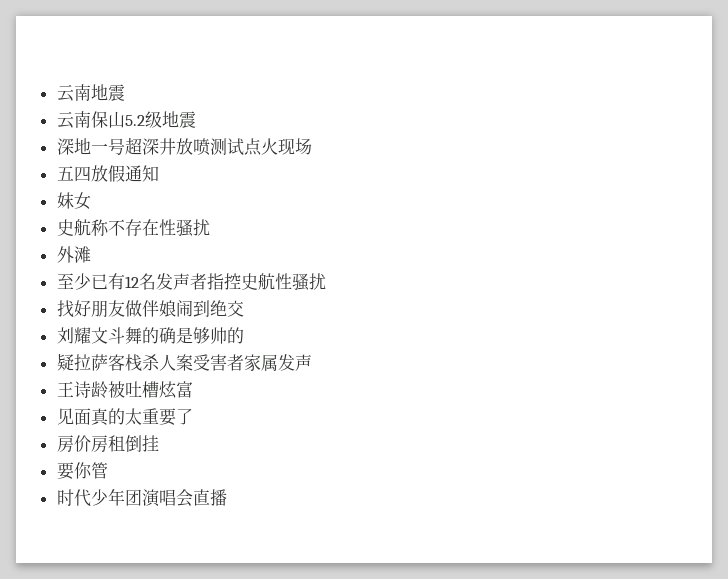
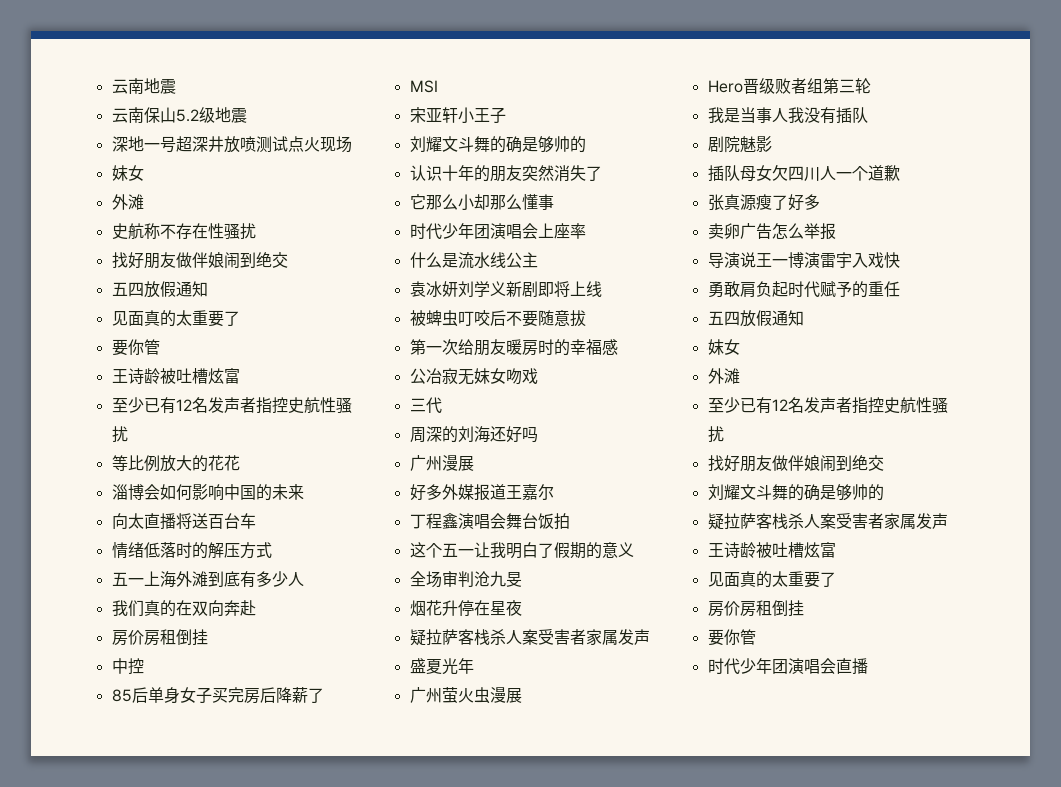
  深地一号超深井放喷测试点火现场
- 五四放假通知
  妺女
+ 外滩
  史航称不存在性骚扰
+ 找好朋友做伴娘闹到绝交
+ 五四放假通知
+ 见面真的太重要了
+ 要你管
+ 王诗龄被吐槽炫富
+ 至少已有12名发声者指控史航性骚扰
+ 等比例放大的花花
+ 淄博会如何影响中国的未来
+ 向太直播将送百台车
+ 情绪低落时的解压方式
+ 五一上海外滩到底有多少人
+ 我们真的在双向奔赴
+ 房价房租倒挂
+ 中控
+ 85后单身女子买完房后降薪了
+ MSI
+ 宋亚轩小王子
+ 刘耀文斗舞的确是够帅的
+ 认识十年的朋友突然消失了
+ 它那么小却那么懂事
+ 时代少年团演唱会上座率
+ 什么是流水线公主
+ 袁冰妍刘学义新剧即将上线
+ 被蜱虫叮咬后不要随意拔
+ 第一次给朋友暖房时的幸福感
+ 公冶寂无妺女吻戏
+ 三代
+ 周深的刘海还好吗
+ 广州漫展
+ 好多外媒报道王嘉尔
+ 丁程鑫演唱会舞台饭拍
+ 这个五一让我明白了假期的意义
+ 全场审判沧九旻
+ 烟花升停在星夜
+ 疑拉萨客栈杀人案受害者家属发声
+ 盛夏光年
+ 广州萤火虫漫展
+ Hero晋级败者组第三轮
+ 我是当事人我没有插队
+ 剧院魅影
+ 插队母女欠四川人一个道歉
+ 张真源瘦了好多
+ 卖卵广告怎么举报
+ 导演说王一博演雷宇入戏快
+ 勇敢肩负起时代赋予的重任
+ 五四放假通知
+ 妺女

